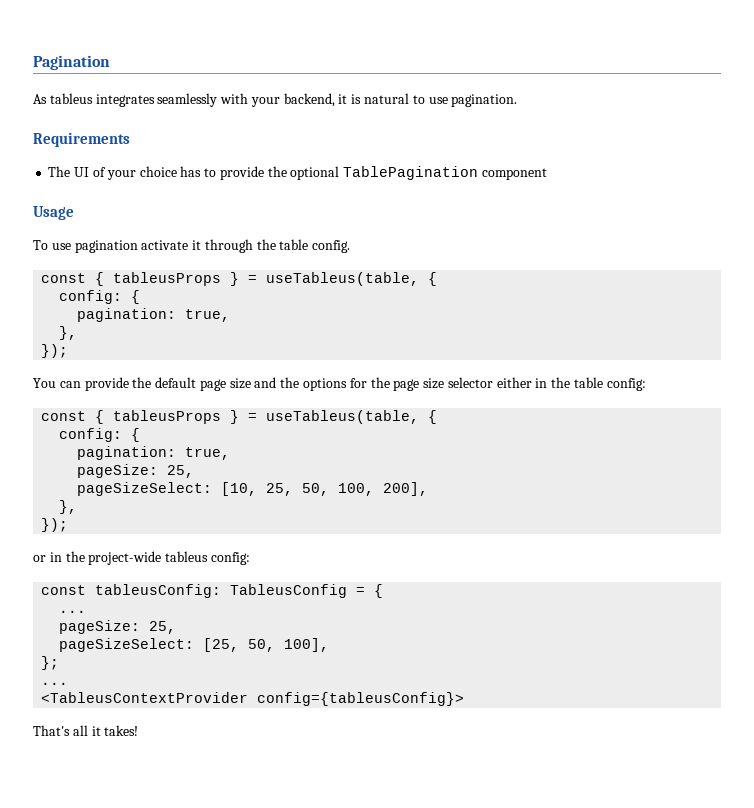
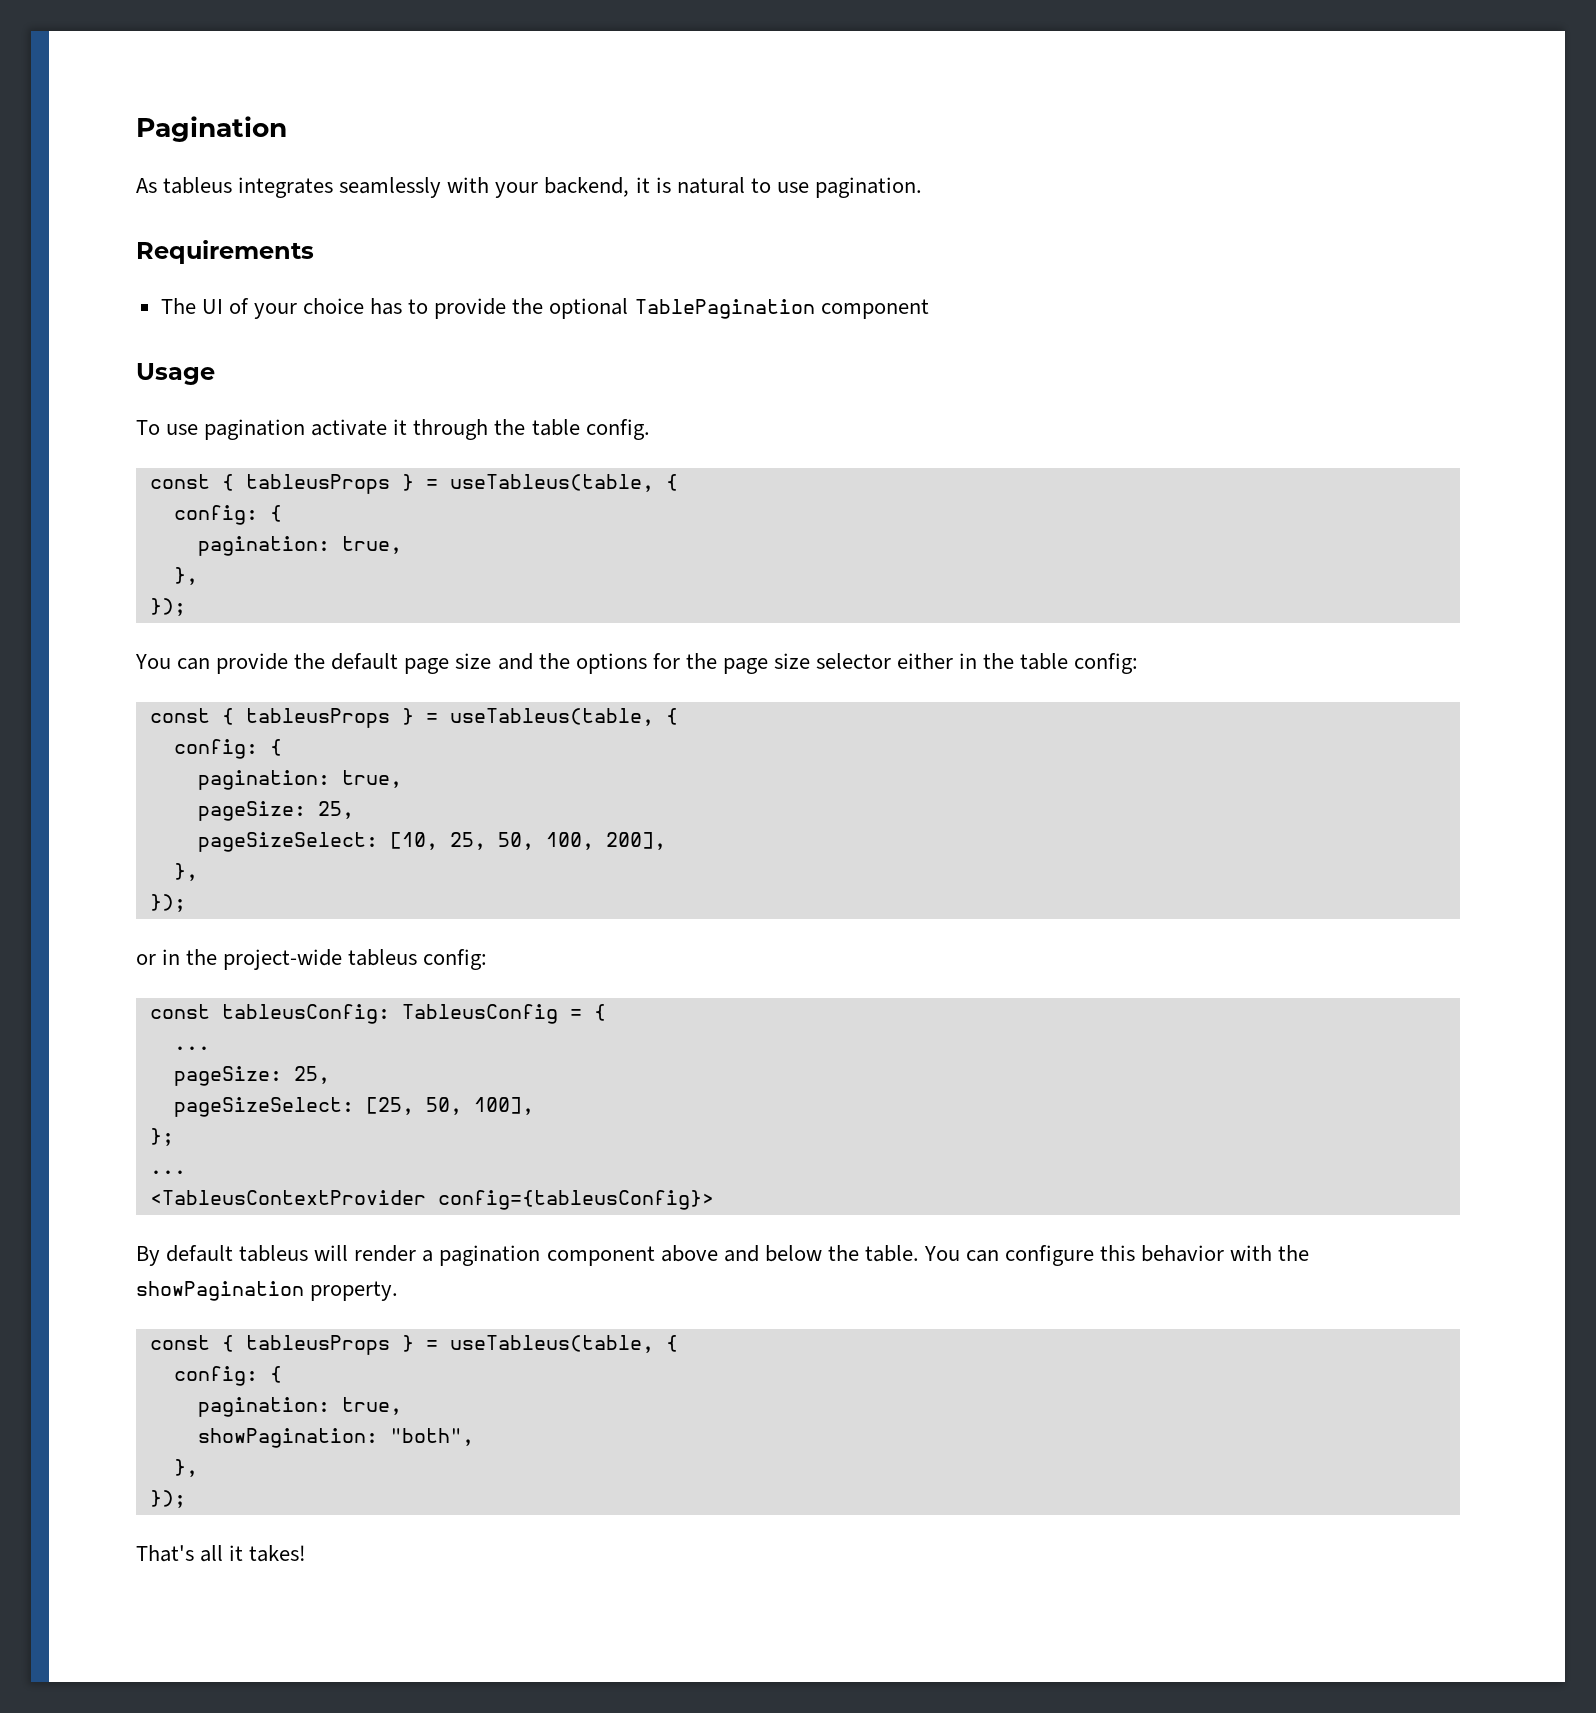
+ By default tableus will render a pagination component above and below the table. You can configure this behavior with the showPagination property.
+ const { tableusProps } = useTableus(table, {
+ config: {
+ pagination: true,
+ showPagination: "both",
+ },
+ });

